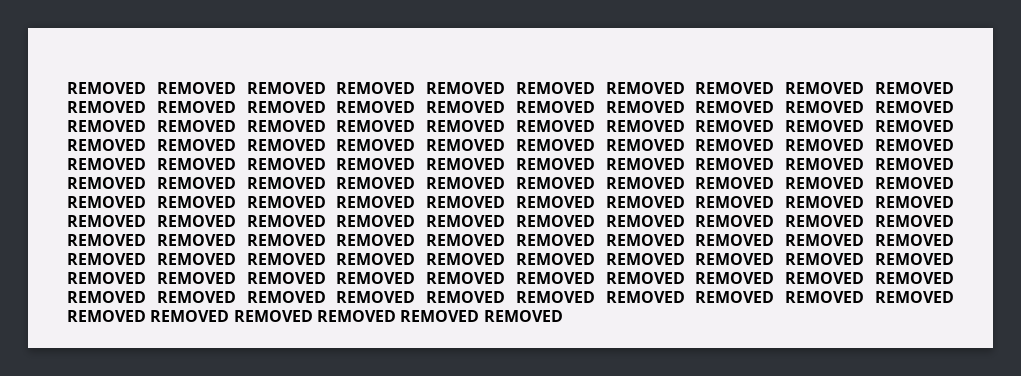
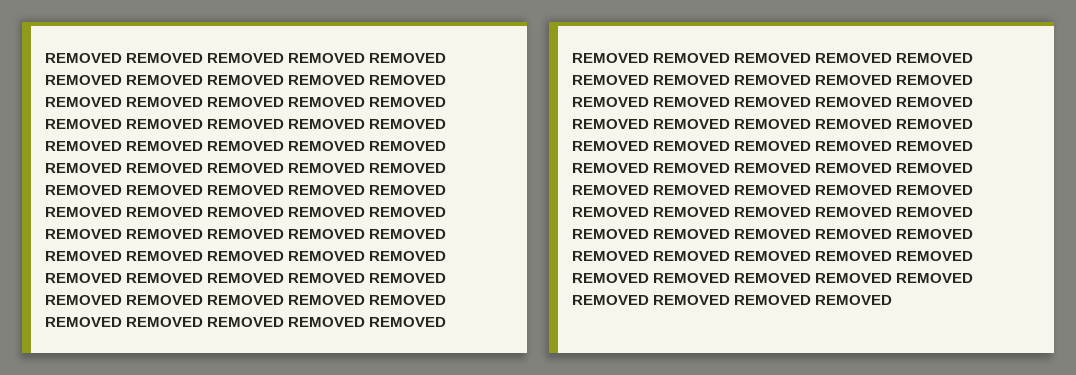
- REMOVED REMOVED REMOVED REMOVED REMOVED REMOVED REMOVED REMOVED REMOVED REMOVED REMOVED REMOVED REMOVED REMOVED REMOVED REMOVED REMOVED REMOVED REMOVED REMOVED REMOVED REMOVED REMOVED REMOVED REMOVED REMOVED REMOVED REMOVED REMOVED REMOVED REMOVED REMOVED REMOVED REMOVED REMOVED REMOVED REMOVED REMOVED REMOVED REMOVED REMOVED REMOVED REMOVED REMOVED REMOVED REMOVED REMOVED REMOVED REMOVED REMOVED REMOVED REMOVED REMOVED REMOVED REMOVED REMOVED REMOVED REMOVED REMOVED REMOVED REMOVED REMOVED REMOVED REMOVED REMOVED REMOVED REMOVED REMOVED REMOVED REMOVED REMOVED REMOVED REMOVED REMOVED REMOVED REMOVED REMOVED REMOVED REMOVED REMOVED REMOVED REMOVED REMOVED REMOVED REMOVED REMOVED REMOVED REMOVED REMOVED REMOVED REMOVED REMOVED REMOVED REMOVED REMOVED REMOVED REMOVED REMOVED REMOVED REMOVED REMOVED REMOVED REMOVED REMOVED REMOVED REMOVED REMOVED REMOVED REMOVED REMOVED REMOVED REMOVED REMOVED REMOVED REMOVED REMOVED REMOVED REMOVED REMOVED REMOVED REMOVED REMOVED REMOVED REMOVED REMOVED REMOVED
+ REMOVED REMOVED REMOVED REMOVED REMOVED REMOVED REMOVED REMOVED REMOVED REMOVED REMOVED REMOVED REMOVED REMOVED REMOVED REMOVED REMOVED REMOVED REMOVED REMOVED REMOVED REMOVED REMOVED REMOVED REMOVED REMOVED REMOVED REMOVED REMOVED REMOVED REMOVED REMOVED REMOVED REMOVED REMOVED REMOVED REMOVED REMOVED REMOVED REMOVED REMOVED REMOVED REMOVED REMOVED REMOVED REMOVED REMOVED REMOVED REMOVED REMOVED REMOVED REMOVED REMOVED REMOVED REMOVED REMOVED REMOVED REMOVED REMOVED REMOVED REMOVED REMOVED REMOVED REMOVED REMOVED REMOVED REMOVED REMOVED REMOVED REMOVED REMOVED REMOVED REMOVED REMOVED REMOVED REMOVED REMOVED REMOVED REMOVED REMOVED REMOVED REMOVED REMOVED REMOVED REMOVED REMOVED REMOVED REMOVED REMOVED REMOVED REMOVED REMOVED REMOVED REMOVED REMOVED REMOVED REMOVED REMOVED REMOVED REMOVED REMOVED REMOVED REMOVED REMOVED REMOVED REMOVED REMOVED REMOVED REMOVED REMOVED REMOVED REMOVED REMOVED REMOVED REMOVED REMOVED REMOVED REMOVED REMOVED REMOVED REMOVED REMOVED REMOVED REMOVED

